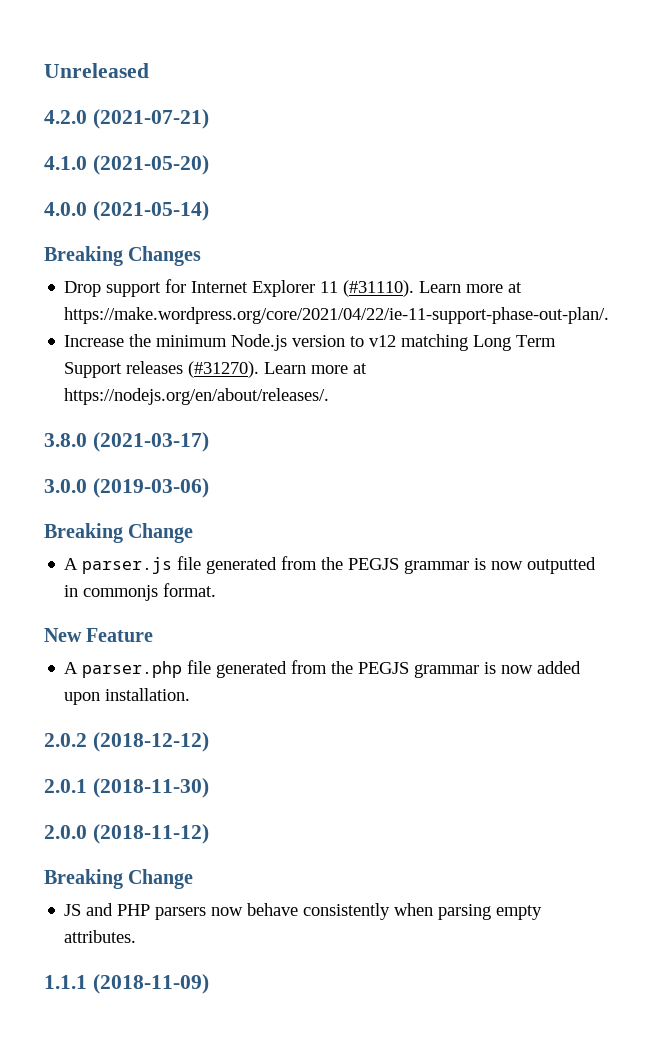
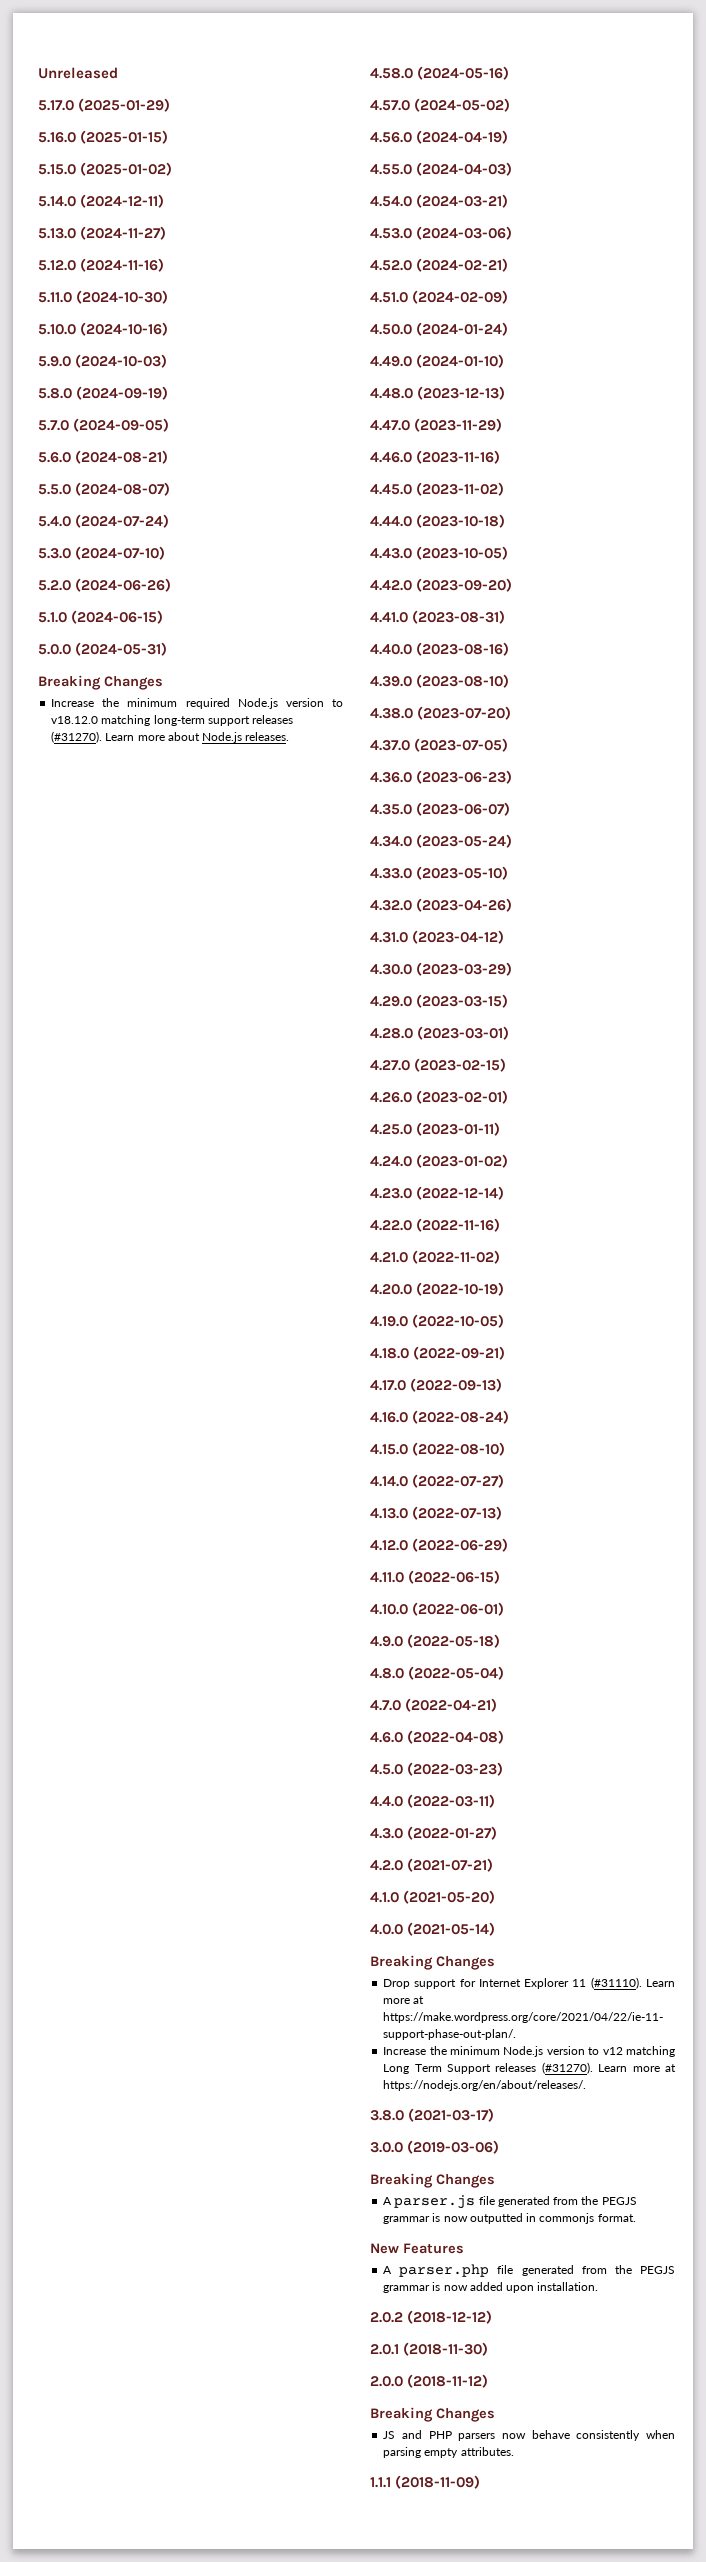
+ 5.17.0 (2025-01-29)
+ 5.16.0 (2025-01-15)
+ 5.15.0 (2025-01-02)
+ 5.14.0 (2024-12-11)
+ 5.13.0 (2024-11-27)
+ 5.12.0 (2024-11-16)
+ 5.11.0 (2024-10-30)
+ 5.10.0 (2024-10-16)
+ 5.9.0 (2024-10-03)
+ 5.8.0 (2024-09-19)
+ 5.7.0 (2024-09-05)
+ 5.6.0 (2024-08-21)
+ 5.5.0 (2024-08-07)
+ 5.4.0 (2024-07-24)
+ 5.3.0 (2024-07-10)
+ 5.2.0 (2024-06-26)
+ 5.1.0 (2024-06-15)
+ 5.0.0 (2024-05-31)
+ Breaking Changes
+ Increase the minimum required Node.js version to v18.12.0 matching long-term support releases (#31270). Learn more about Node.js releases.
+ 4.58.0 (2024-05-16)
+ 4.57.0 (2024-05-02)
+ 4.56.0 (2024-04-19)
+ 4.55.0 (2024-04-03)
+ 4.54.0 (2024-03-21)
+ 4.53.0 (2024-03-06)
+ 4.52.0 (2024-02-21)
+ 4.51.0 (2024-02-09)
+ 4.50.0 (2024-01-24)
+ 4.49.0 (2024-01-10)
+ 4.48.0 (2023-12-13)
+ 4.47.0 (2023-11-29)
+ 4.46.0 (2023-11-16)
+ 4.45.0 (2023-11-02)
+ 4.44.0 (2023-10-18)
+ 4.43.0 (2023-10-05)
+ 4.42.0 (2023-09-20)
+ 4.41.0 (2023-08-31)
+ 4.40.0 (2023-08-16)
+ 4.39.0 (2023-08-10)
+ 4.38.0 (2023-07-20)
+ 4.37.0 (2023-07-05)
+ 4.36.0 (2023-06-23)
+ 4.35.0 (2023-06-07)
+ 4.34.0 (2023-05-24)
+ 4.33.0 (2023-05-10)
+ 4.32.0 (2023-04-26)
+ 4.31.0 (2023-04-12)
+ 4.30.0 (2023-03-29)
+ 4.29.0 (2023-03-15)
+ 4.28.0 (2023-03-01)
+ 4.27.0 (2023-02-15)
+ 4.26.0 (2023-02-01)
+ 4.25.0 (2023-01-11)
+ 4.24.0 (2023-01-02)
+ 4.23.0 (2022-12-14)
+ 4.22.0 (2022-11-16)
+ 4.21.0 (2022-11-02)
+ 4.20.0 (2022-10-19)
+ 4.19.0 (2022-10-05)
+ 4.18.0 (2022-09-21)
+ 4.17.0 (2022-09-13)
+ 4.16.0 (2022-08-24)
+ 4.15.0 (2022-08-10)
+ 4.14.0 (2022-07-27)
+ 4.13.0 (2022-07-13)
+ 4.12.0 (2022-06-29)
+ 4.11.0 (2022-06-15)
+ 4.10.0 (2022-06-01)
+ 4.9.0 (2022-05-18)
+ 4.8.0 (2022-05-04)
+ 4.7.0 (2022-04-21)
+ 4.6.0 (2022-04-08)
+ 4.5.0 (2022-03-23)
+ 4.4.0 (2022-03-11)
+ 4.3.0 (2022-01-27)
  3.0.0 (2019-03-06)
- Breaking Change
+ Breaking Changes
- New Feature
+ New Features
  2.0.0 (2018-11-12)
- Breaking Change
+ Breaking Changes

